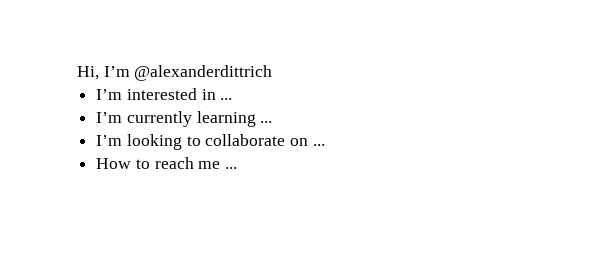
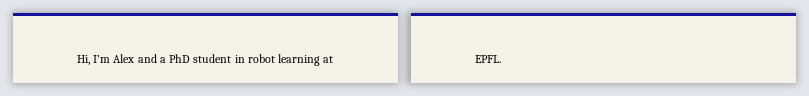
- Hi, I’m @alexanderdittrich
- I’m interested in ...
- I’m currently learning ...
- I’m looking to collaborate on ...
- How to reach me ...
+ Hi, I’m Alex and a PhD student in robot learning at EPFL.

